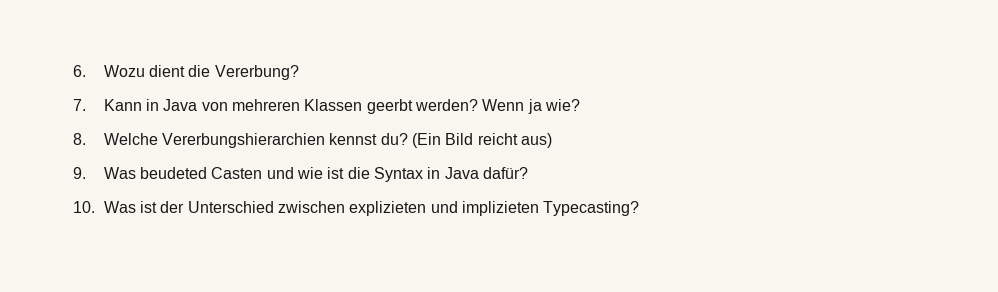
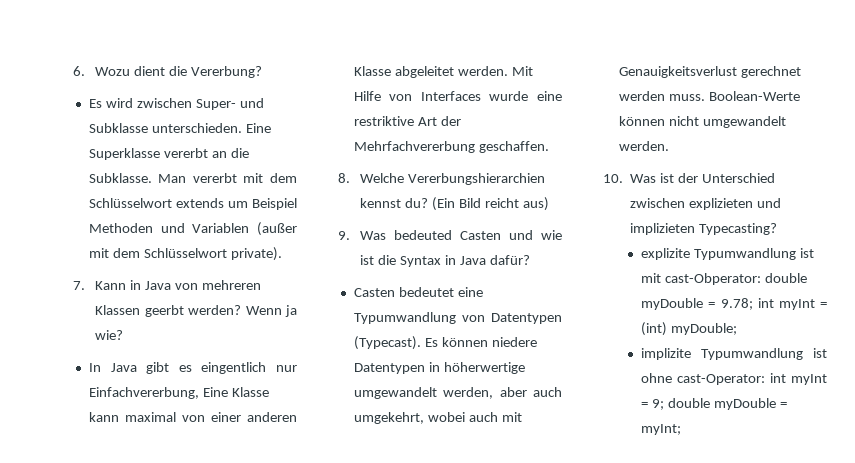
+ Es wird zwischen Super- und Subklasse unterschieden. Eine Superklasse vererbt an die Subklasse. Man vererbt mit dem Schlüsselwort extends um Beispiel Methoden und Variablen (außer mit dem Schlüsselwort private).
+ In Java gibt es eingentlich nur Einfachvererbung, Eine Klasse kann maximal von einer anderen Klasse abgeleitet werden. Mit Hilfe von Interfaces wurde eine restriktive Art der Mehrfachvererbung geschaffen.
- 9. Was beudeted Casten und wie ist die Syntax in Java dafür?
+ 9. Was bedeuted Casten und wie ist die Syntax in Java dafür?
+ Casten bedeutet eine Typumwandlung von Datentypen (Typecast). Es können niedere Datentypen in höherwertige umgewandelt werden, aber auch umgekehrt, wobei auch mit Genauigkeitsverlust gerechnet werden muss. Boolean-Werte können nicht umgewandelt werden.
+ explizite Typumwandlung ist mit cast-Obperator: double myDouble = 9.78; int myInt = (int) myDouble;
+ implizite Typumwandlung ist ohne cast-Operator: int myInt = 9; double myDouble = myInt;

